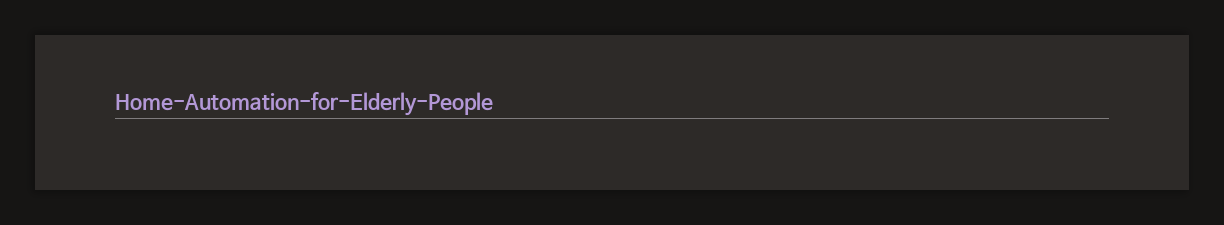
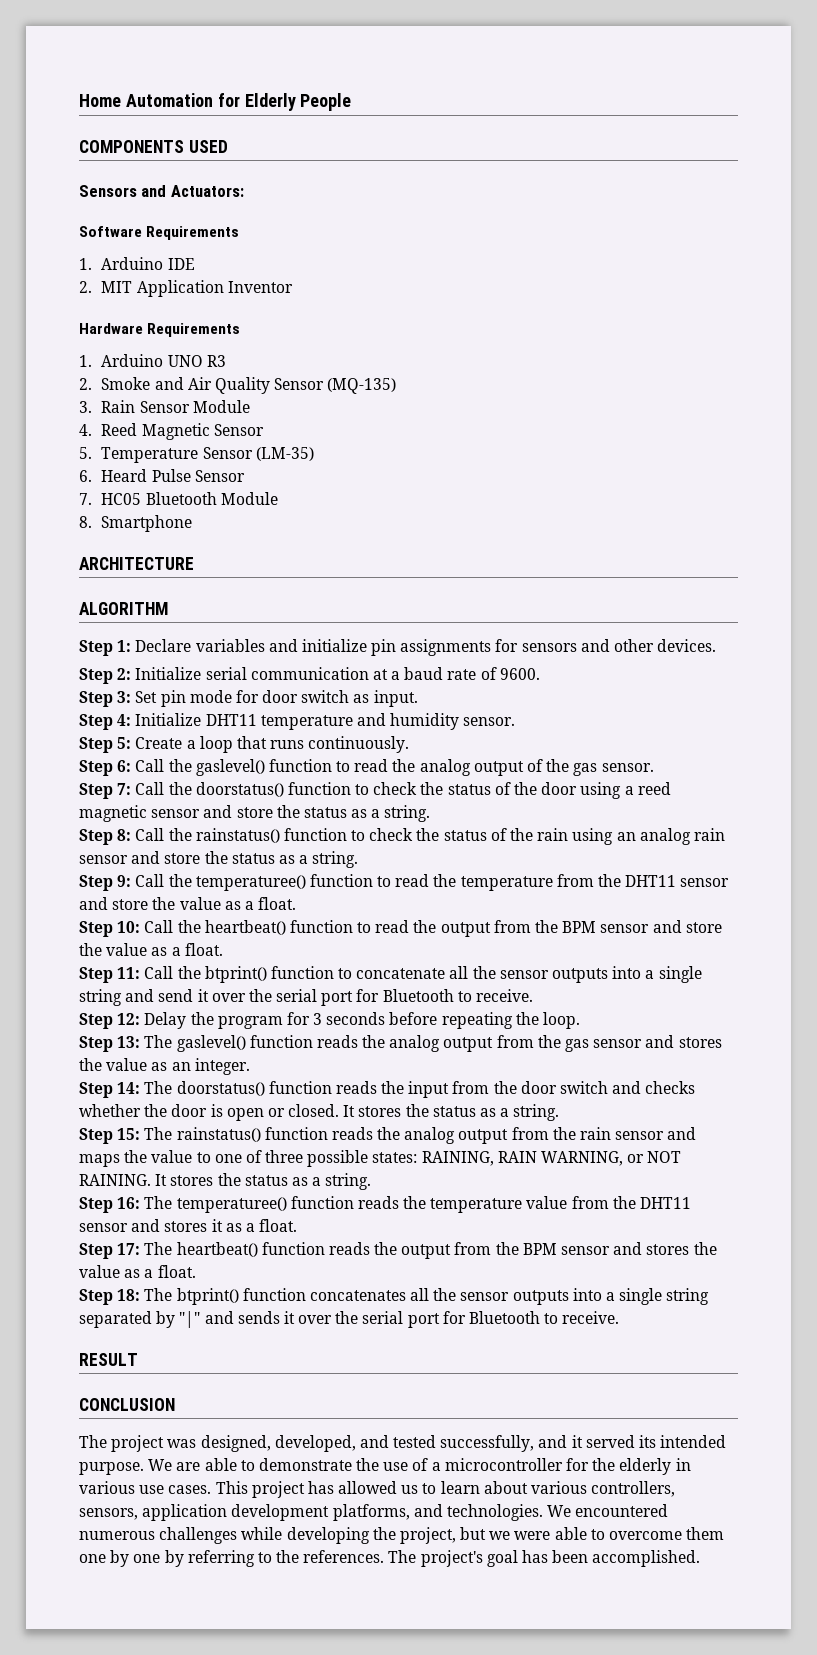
- Home-Automation-for-Elderly-People
+ Home Automation for Elderly People
+ COMPONENTS USED
+ Sensors and Actuators:
+ Software Requirements
+ 1. Arduino IDE
+ 2. MIT Application Inventor
+ Hardware Requirements
+ 1. Arduino UNO R3
+ 2. Smoke and Air Quality Sensor (MQ-135)
+ 3. Rain Sensor Module
+ 4. Reed Magnetic Sensor
+ 5. Temperature Sensor (LM-35)
+ 6. Heard Pulse Sensor
+ 7. HC05 Bluetooth Module
+ 8. Smartphone
+ ARCHITECTURE
+ ALGORITHM
+ Step 1: Declare variables and initialize pin assignments for sensors and other devices.
+ Step 2: Initialize serial communication at a baud rate of 9600.
+ Step 3: Set pin mode for door switch as input.
+ Step 4: Initialize DHT11 temperature and humidity sensor.
+ Step 5: Create a loop that runs continuously.
+ Step 6: Call the gaslevel() function to read the analog output of the gas sensor.
+ Step 7: Call the doorstatus() function to check the status of the door using a reed magnetic sensor and store the status as a string.
+ Step 8: Call the rainstatus() function to check the status of the rain using an analog rain sensor and store the status as a string.
+ Step 9: Call the temperaturee() function to read the temperature from the DHT11 sensor and store the value as a float.
+ Step 10: Call the heartbeat() function to read the output from the BPM sensor and store the value as a float.
+ Step 11: Call the btprint() function to concatenate all the sensor outputs into a single string and send it over the serial port for Bluetooth to receive.
+ Step 12: Delay the program for 3 seconds before repeating the loop.
+ Step 13: The gaslevel() function reads the analog output from the gas sensor and stores the value as an integer.
+ Step 14: The doorstatus() function reads the input from the door switch and checks whether the door is open or closed. It stores the status as a string.
+ Step 15: The rainstatus() function reads the analog output from the rain sensor and maps the value to one of three possible states: RAINING, RAIN WARNING, or NOT RAINING. It stores the status as a string.
+ Step 16: The temperaturee() function reads the temperature value from the DHT11 sensor and stores it as a float.
+ Step 17: The heartbeat() function reads the output from the BPM sensor and stores the value as a float.
+ Step 18: The btprint() function concatenates all the sensor outputs into a single string separated by "|" and sends it over the serial port for Bluetooth to receive.
+ RESULT
+ CONCLUSION
+ The project was designed, developed, and tested successfully, and it served its intended purpose. We are able to demonstrate the use of a microcontroller for the elderly in various use cases. This project has allowed us to learn about various controllers, sensors, application development platforms, and technologies. We encountered numerous challenges while developing the project, but we were able to overcome them one by one by referring to the references. The project's goal has been accomplished.

